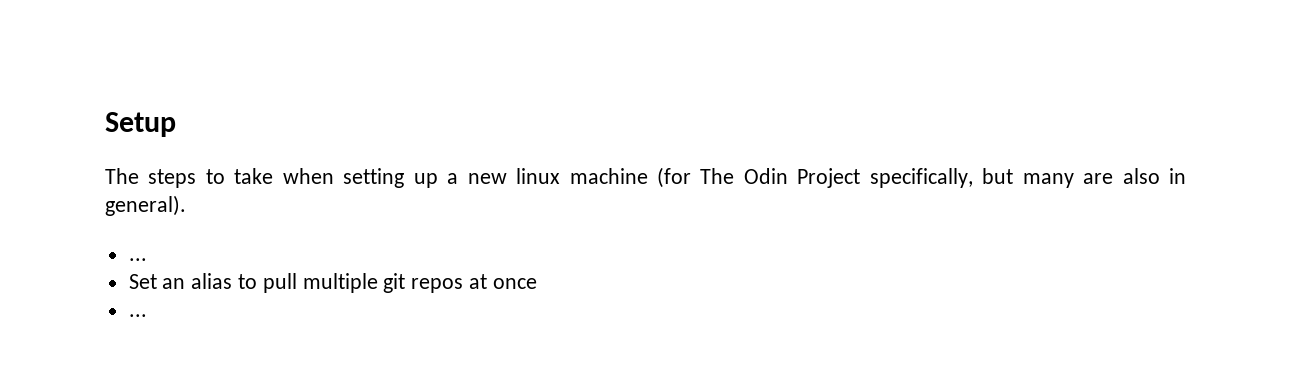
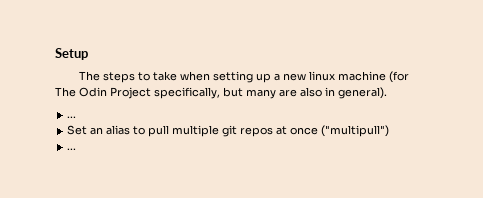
- Set an alias to pull multiple git repos at once
+ Set an alias to pull multiple git repos at once ("multipull")

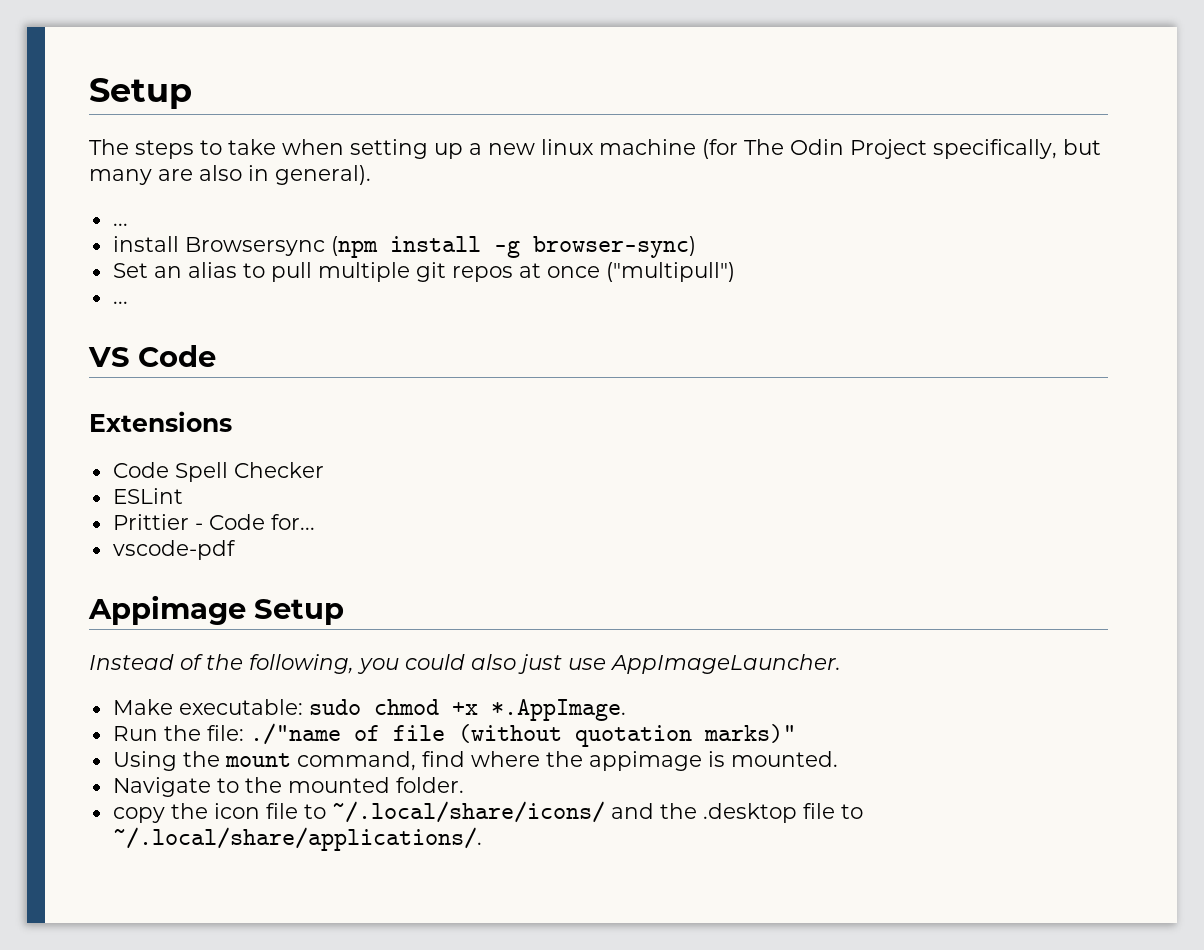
+ install Browsersync (npm install -g browser-sync)
+ VS Code
+ Extensions
+ Code Spell Checker
+ ESLint
+ Prittier - Code for...
+ vscode-pdf
+ Appimage Setup
+ Instead of the following, you could also just use AppImageLauncher.
+ Make executable: sudo chmod +x *.AppImage.
+ Run the file: ./"name of file (without quotation marks)"
+ Using the mount command, find where the appimage is mounted.
+ Navigate to the mounted folder.
+ copy the icon file to ~/.local/share/icons/ and the .desktop file to ~/.local/share/applications/.

